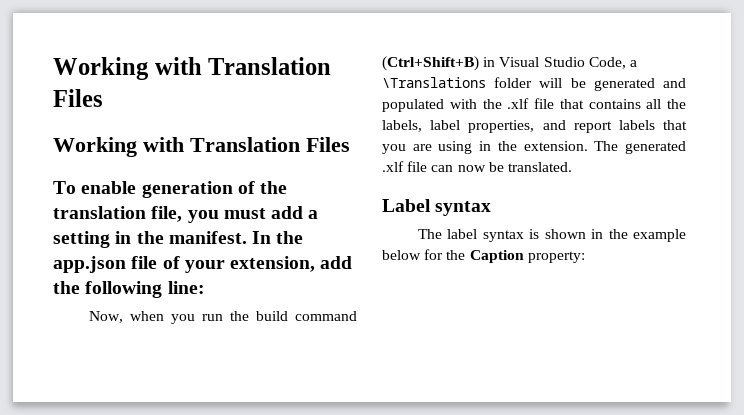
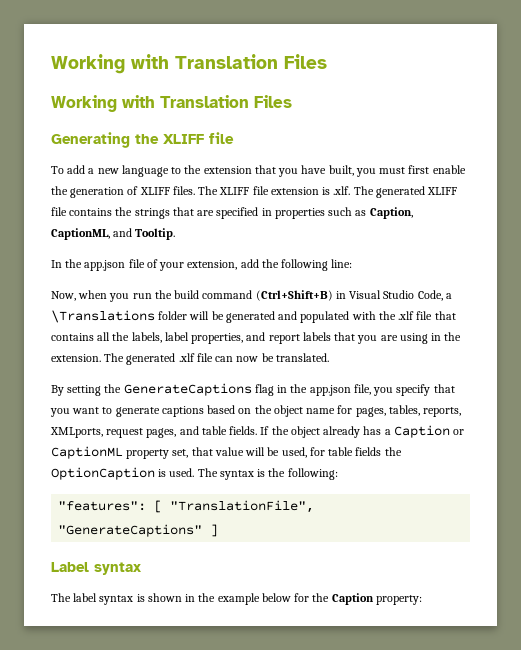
- To enable generation of the translation file, you must add a setting in the manifest. In the app.json file of your extension, add the following line:
+ Generating the XLIFF file
+ To add a new language to the extension that you have built, you must first enable the generation of XLIFF files. The XLIFF file extension is .xlf. The generated XLIFF file contains the strings that are specified in properties such as Caption, CaptionML, and Tooltip.
+ In the app.json file of your extension, add the following line:
+ By setting the GenerateCaptions flag in the app.json file, you specify that you want to generate captions based on the object name for pages, tables, reports, XMLports, request pages, and table fields. If the object already has a Caption or CaptionML property set, that value will be used, for table fields the OptionCaption is used. The syntax is the following:
+ "features": [ "TranslationFile", "GenerateCaptions" ]

